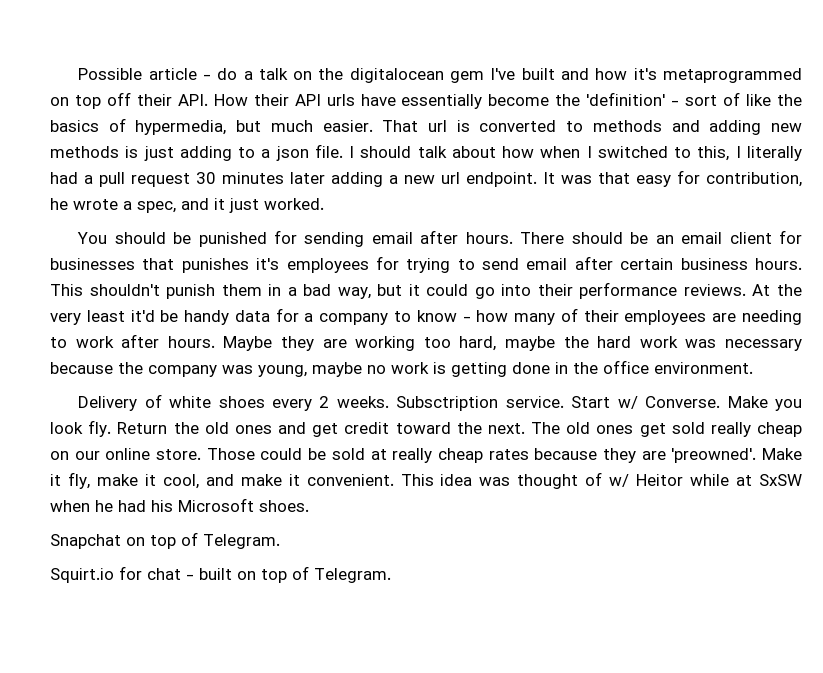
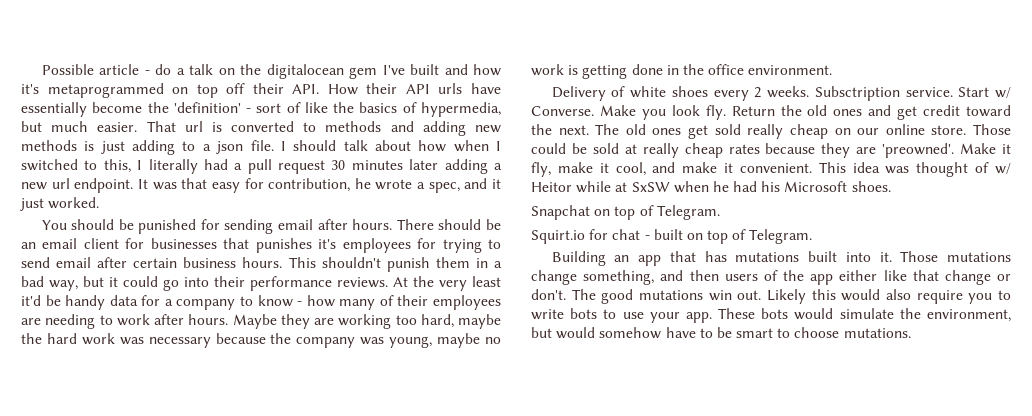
+ Building an app that has mutations built into it. Those mutations change something, and then users of the app either like that change or don't. The good mutations win out. Likely this would also require you to write bots to use your app. These bots would simulate the environment, but would somehow have to be smart to choose mutations.

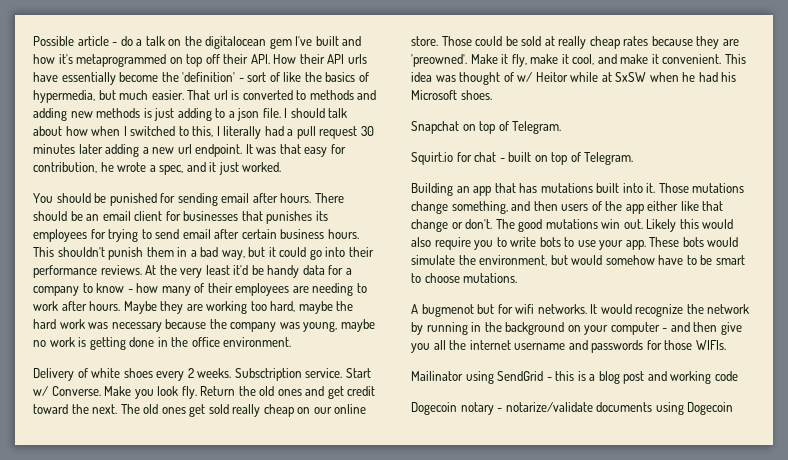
- There should be an email client for businesses that punishes it's employees for trying to send email after certain business hours.
+ There should be an email client for businesses that punishes its employees for trying to send email after certain business hours.
+ A bugmenot but for wifi networks. It would recognize the network by running in the background on your computer - and then give you all the internet username and passwords for those WIFIs.
+ Mailinator using SendGrid - this is a blog post and working code
+ Dogecoin notary - notarize/validate documents using Dogecoin

